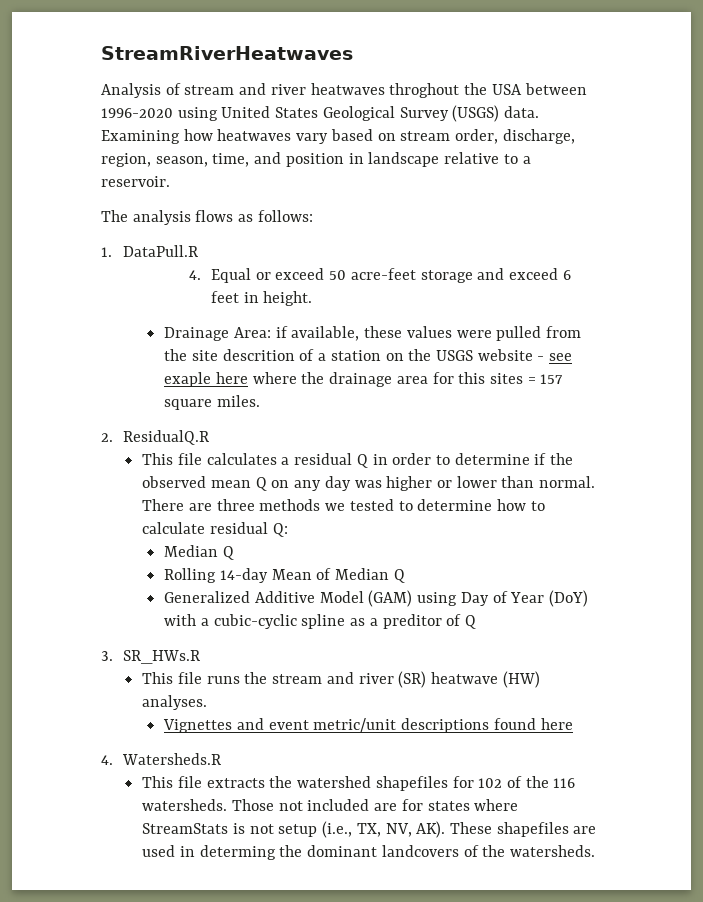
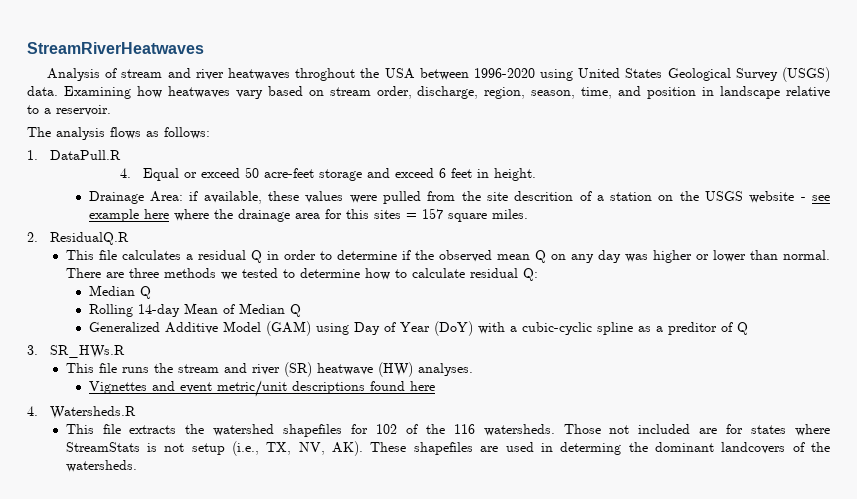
- Drainage Area: if available, these values were pulled from the site descrition of a station on the USGS website - see exaple here where the drainage area for this sites = 157 square miles.
+ Drainage Area: if available, these values were pulled from the site descrition of a station on the USGS website - see example here where the drainage area for this sites = 157 square miles.

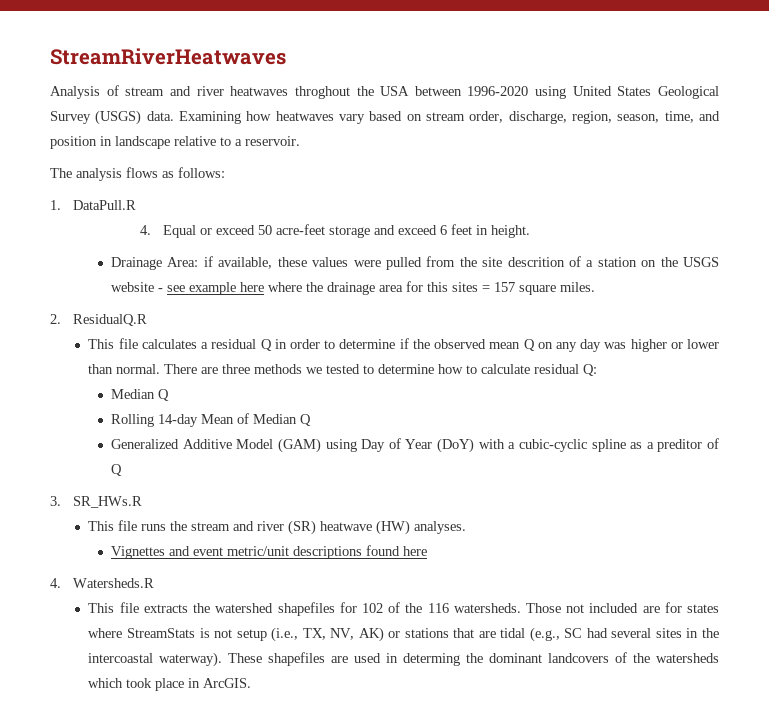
- Those not included are for states where StreamStats is not setup (i.e., TX, NV, AK). These shapefiles are used in determing the dominant landcovers of the watersheds.
+ Those not included are for states where StreamStats is not setup (i.e., TX, NV, AK) or stations that are tidal (e.g., SC had several sites in the intercoastal waterway). These shapefiles are used in determing the dominant landcovers of the watersheds which took place in ArcGIS.

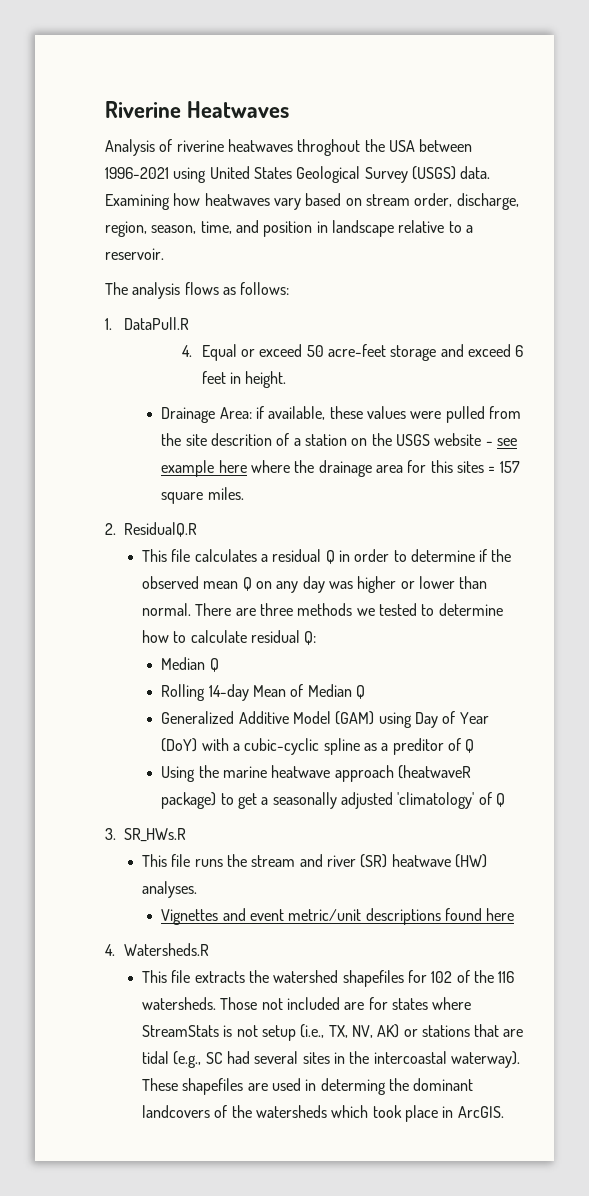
- StreamRiverHeatwaves
+ Riverine Heatwaves
- Analysis of stream and river heatwaves throghout the USA between 1996-2020 using United States Geological Survey (USGS) data.
+ Analysis of riverine heatwaves throghout the USA between 1996-2021 using United States Geological Survey (USGS) data.
+ Using the marine heatwave approach (heatwaveR package) to get a seasonally adjusted 'climatology' of Q

